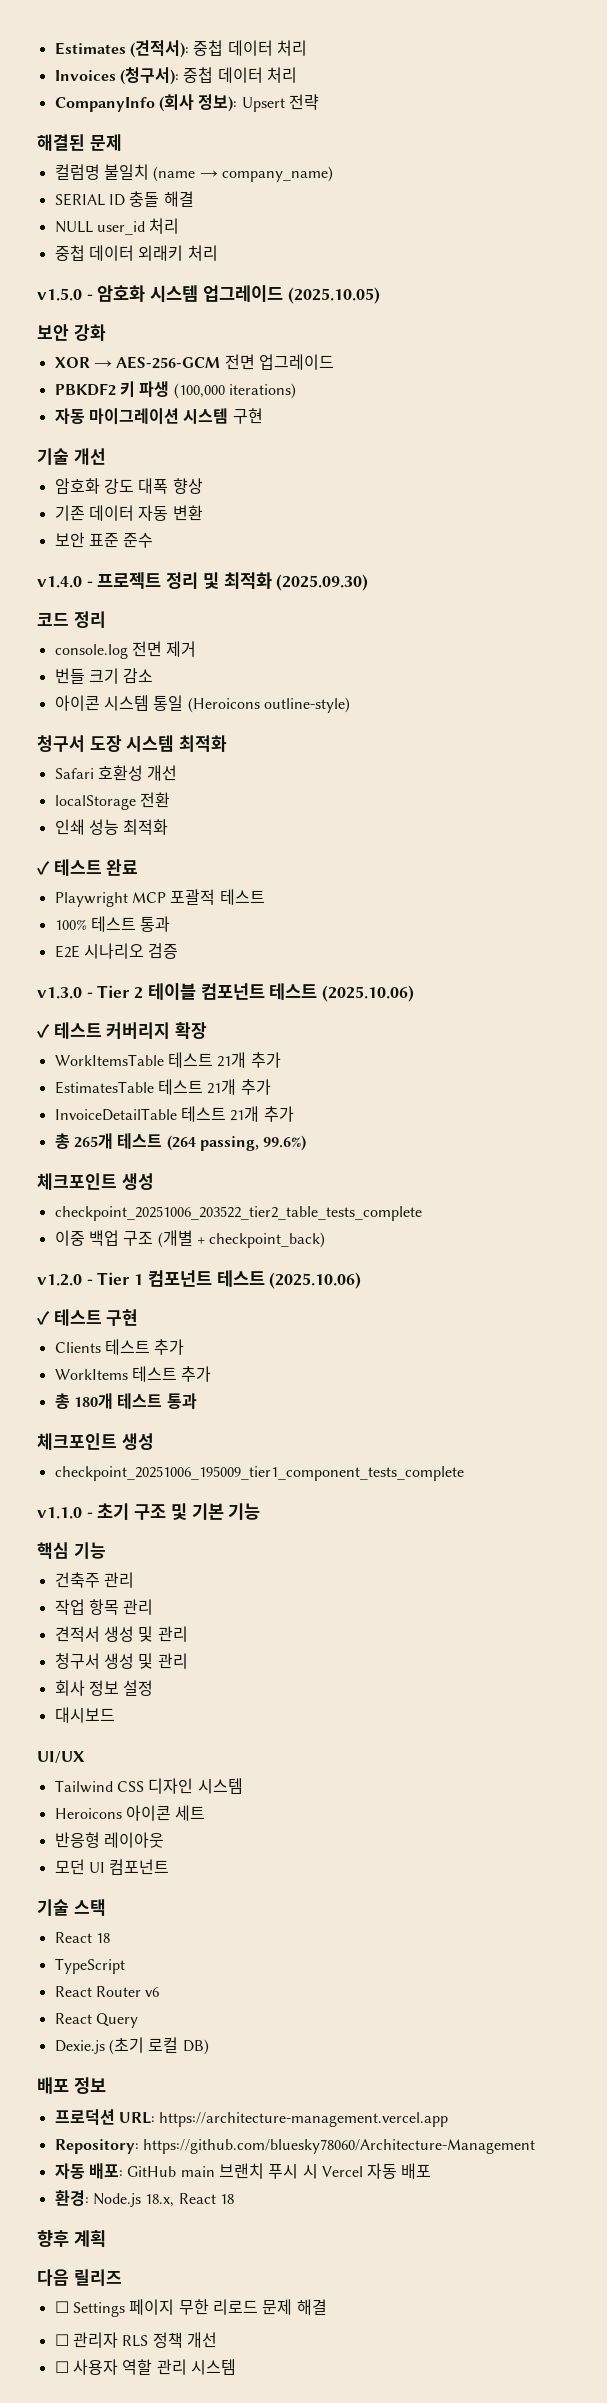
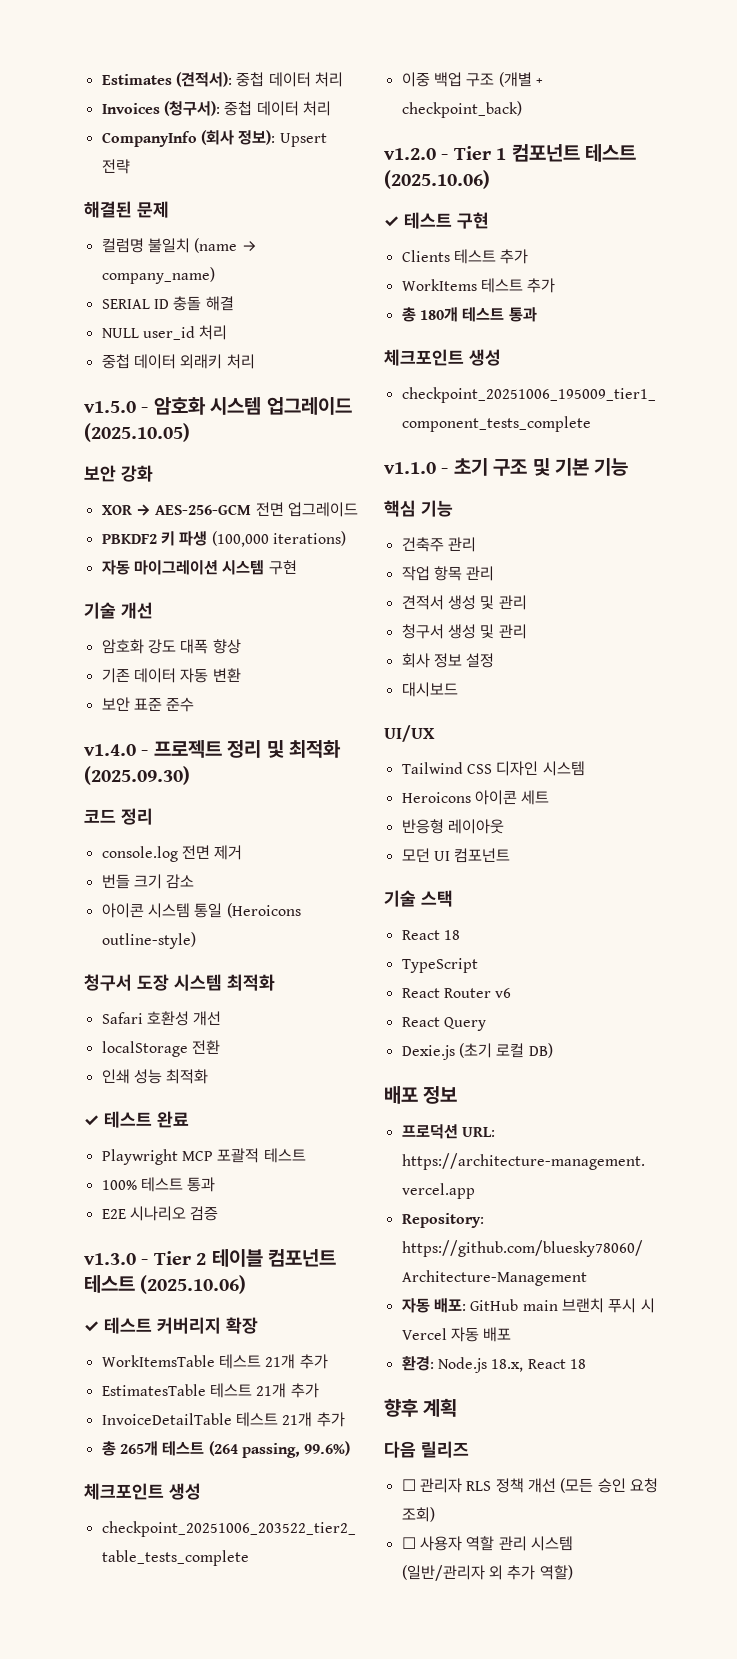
- ☐ Settings 페이지 무한 리로드 문제 해결
- ☐ 관리자 RLS 정책 개선
+ ☐ 관리자 RLS 정책 개선 (모든 승인 요청 조회)
- ☐ 사용자 역할 관리 시스템
+ ☐ 사용자 역할 관리 시스템 (일반/관리자 외 추가 역할)

